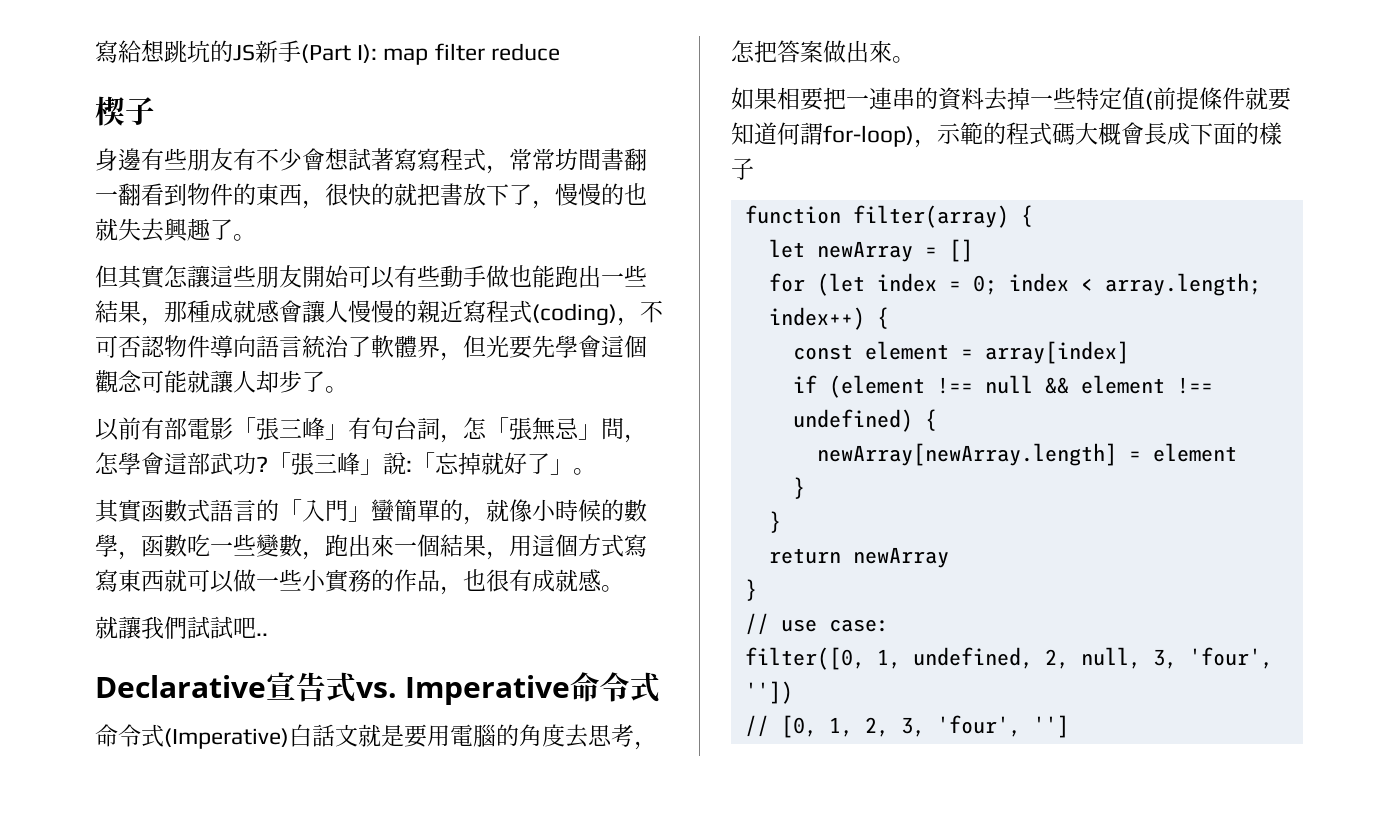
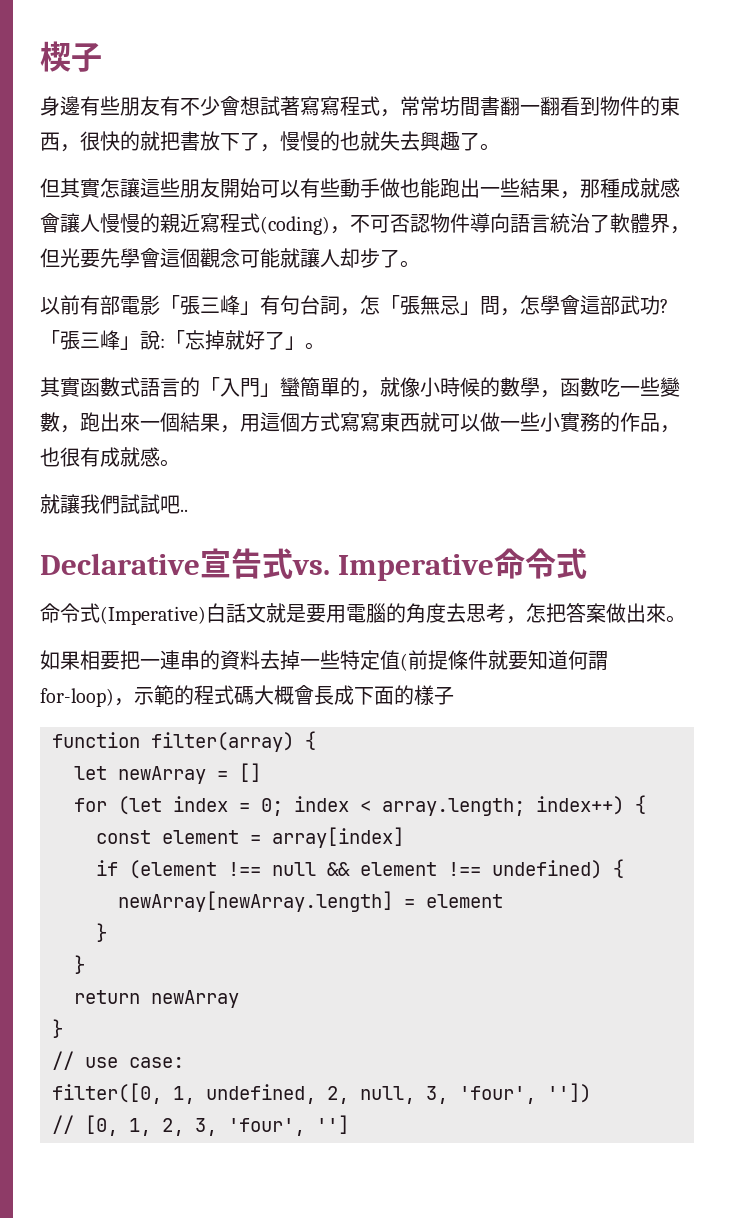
- 寫給想跳坑的JS新手(Part I): map filter reduce

